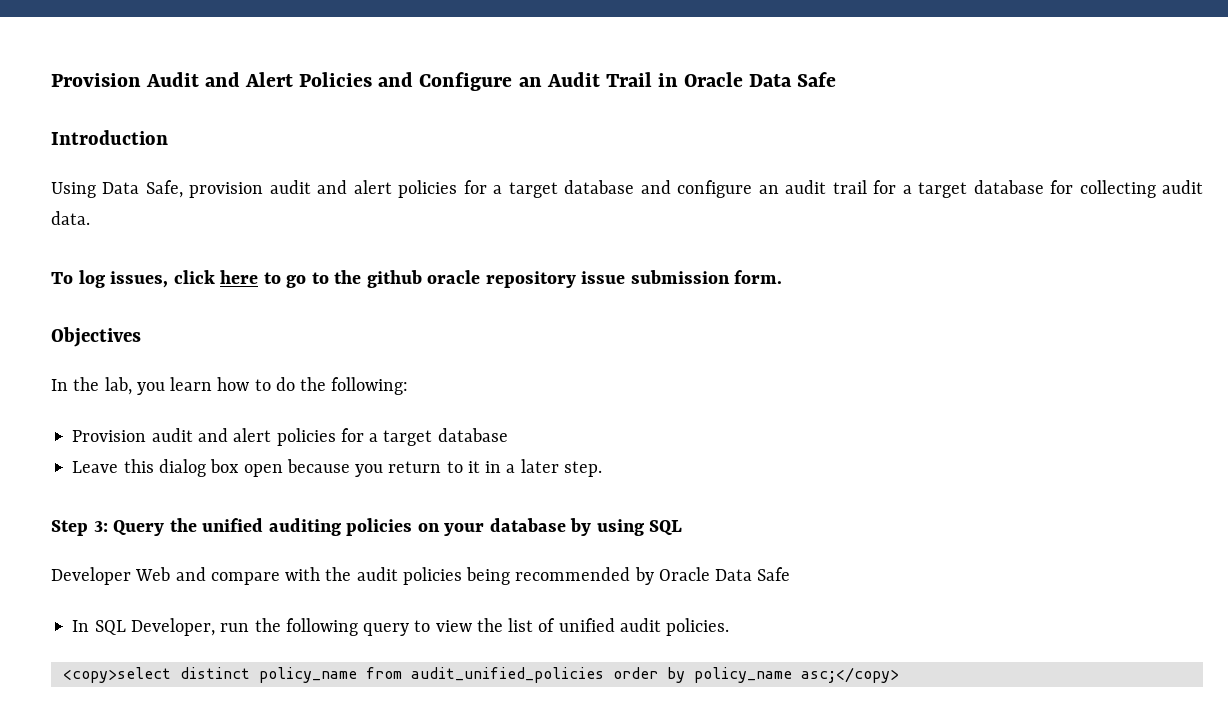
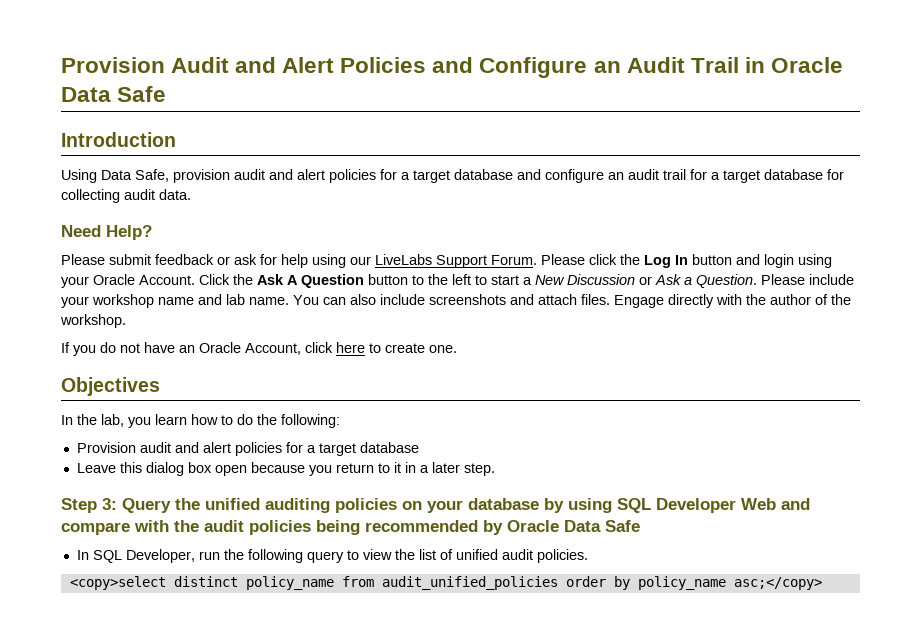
- To log issues, click here to go to the github oracle repository issue submission form.
+ Need Help?
+ Please submit feedback or ask for help using our LiveLabs Support Forum. Please click the Log In button and login using your Oracle Account. Click the Ask A Question button to the left to start a New Discussion or Ask a Question. Please include your workshop name and lab name. You can also include screenshots and attach files. Engage directly with the author of the workshop.
+ If you do not have an Oracle Account, click here to create one.
- Step 3: Query the unified auditing policies on your database by using SQL
- Developer Web and compare with the audit policies being recommended by Oracle Data Safe
+ Step 3: Query the unified auditing policies on your database by using SQL Developer Web and compare with the audit policies being recommended by Oracle Data Safe

